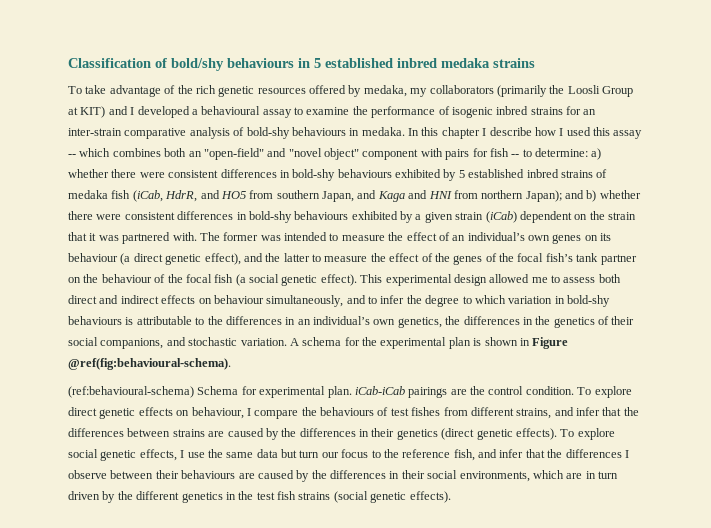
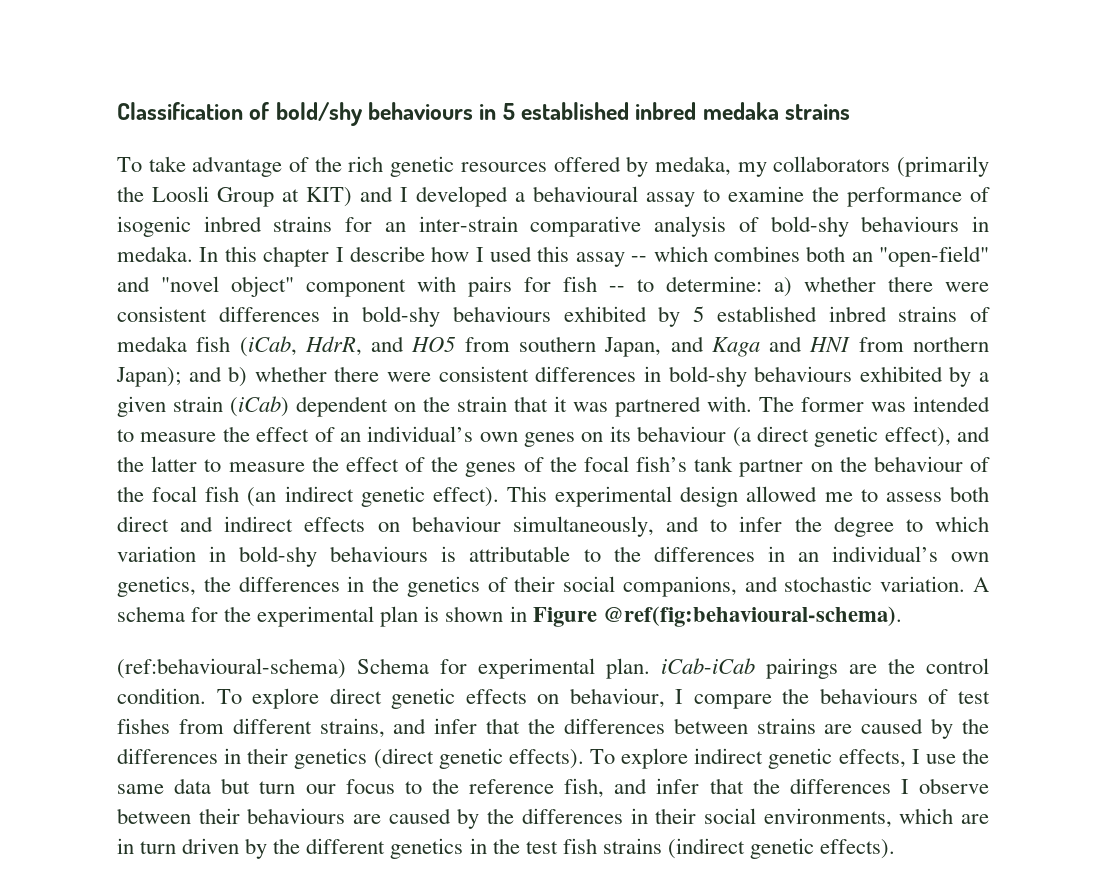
- The former was intended to measure the effect of an individual’s own genes on its behaviour (a direct genetic effect), and the latter to measure the effect of the genes of the focal fish’s tank partner on the behaviour of the focal fish (a social genetic effect).
+ The former was intended to measure the effect of an individual’s own genes on its behaviour (a direct genetic effect), and the latter to measure the effect of the genes of the focal fish’s tank partner on the behaviour of the focal fish (an indirect genetic effect).
- To explore social genetic effects, I use the same data but turn our focus to the reference fish, and infer that the differences I observe between their behaviours are caused by the differences in their social environments, which are in turn driven by the different genetics in the test fish strains (social genetic effects).
+ To explore indirect genetic effects, I use the same data but turn our focus to the reference fish, and infer that the differences I observe between their behaviours are caused by the differences in their social environments, which are in turn driven by the different genetics in the test fish strains (indirect genetic effects).

